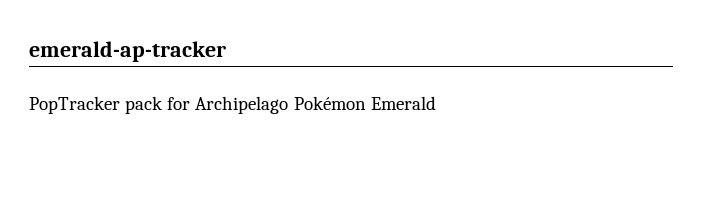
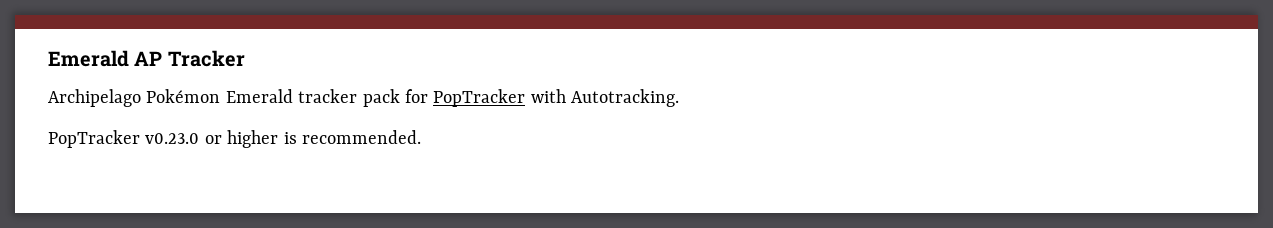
- emerald-ap-tracker
- PopTracker pack for Archipelago Pokémon Emerald
+ Emerald AP Tracker
+ Archipelago Pokémon Emerald tracker pack for PopTracker with Autotracking.
+ PopTracker v0.23.0 or higher is recommended.

